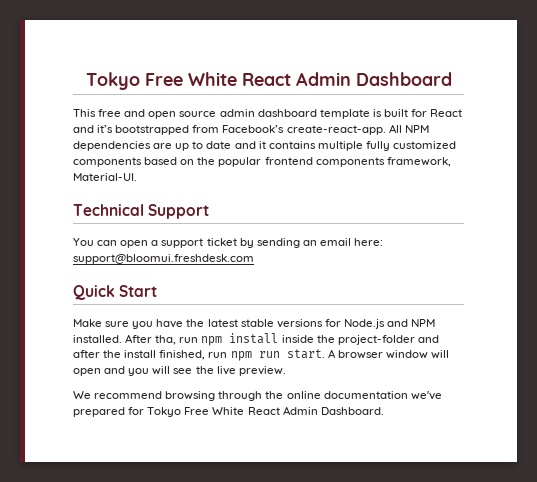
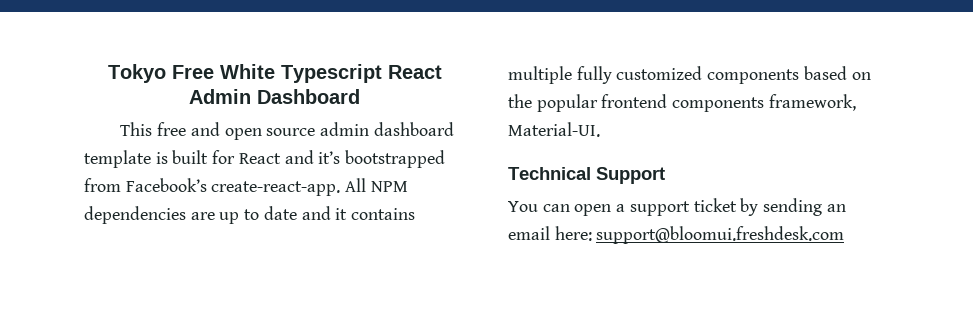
- Tokyo Free White React Admin Dashboard
+ Tokyo Free White Typescript React Admin Dashboard
- Quick Start
- Make sure you have the latest stable versions for Node.js and NPM installed. After tha, run npm install inside the project-folder and after the install finished, run npm run start. A browser window will open and you will see the live preview.
- We recommend browsing through the online documentation we've prepared for Tokyo Free White React Admin Dashboard.

